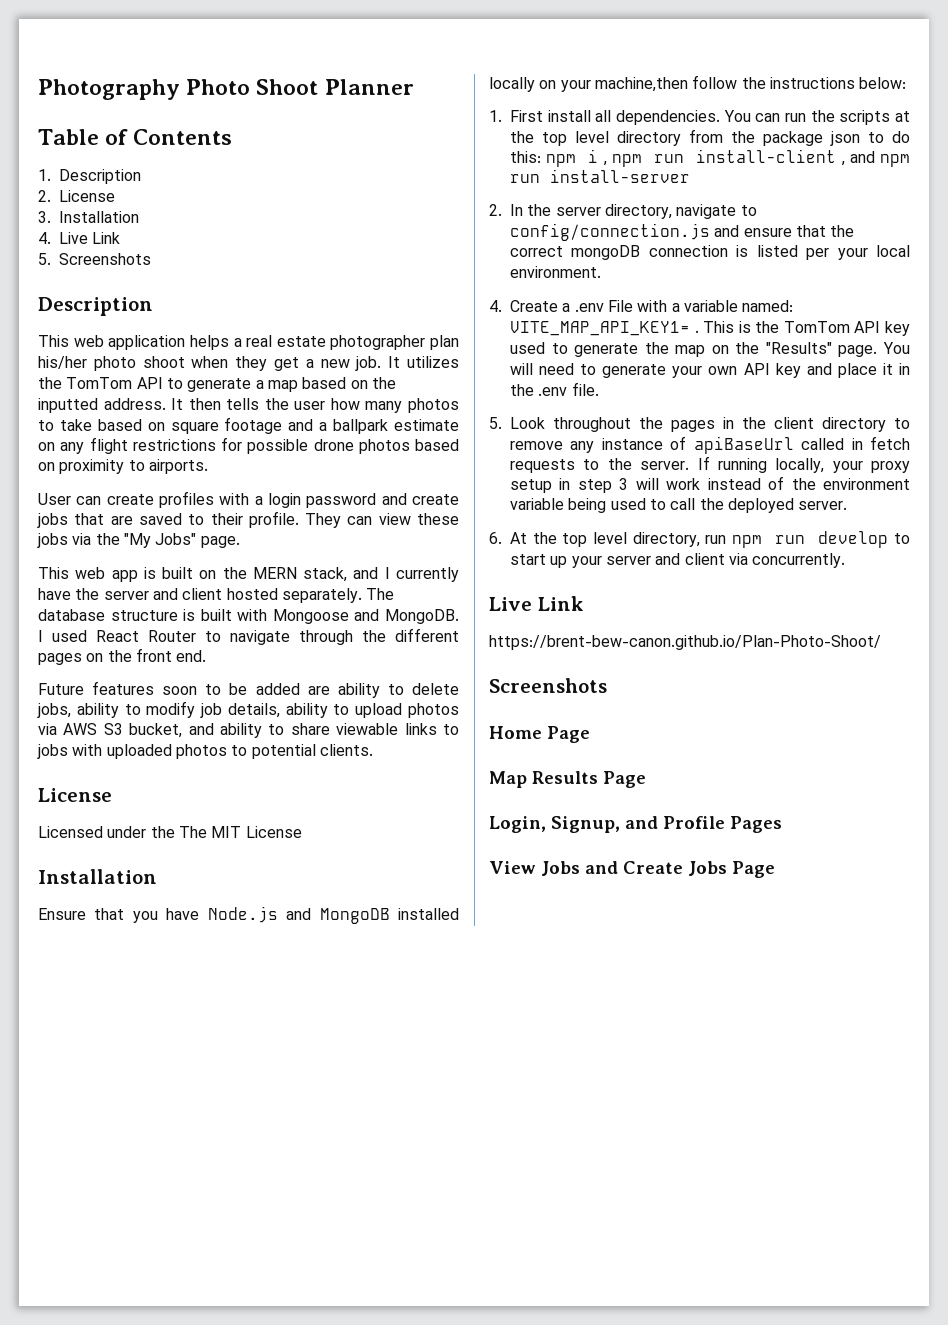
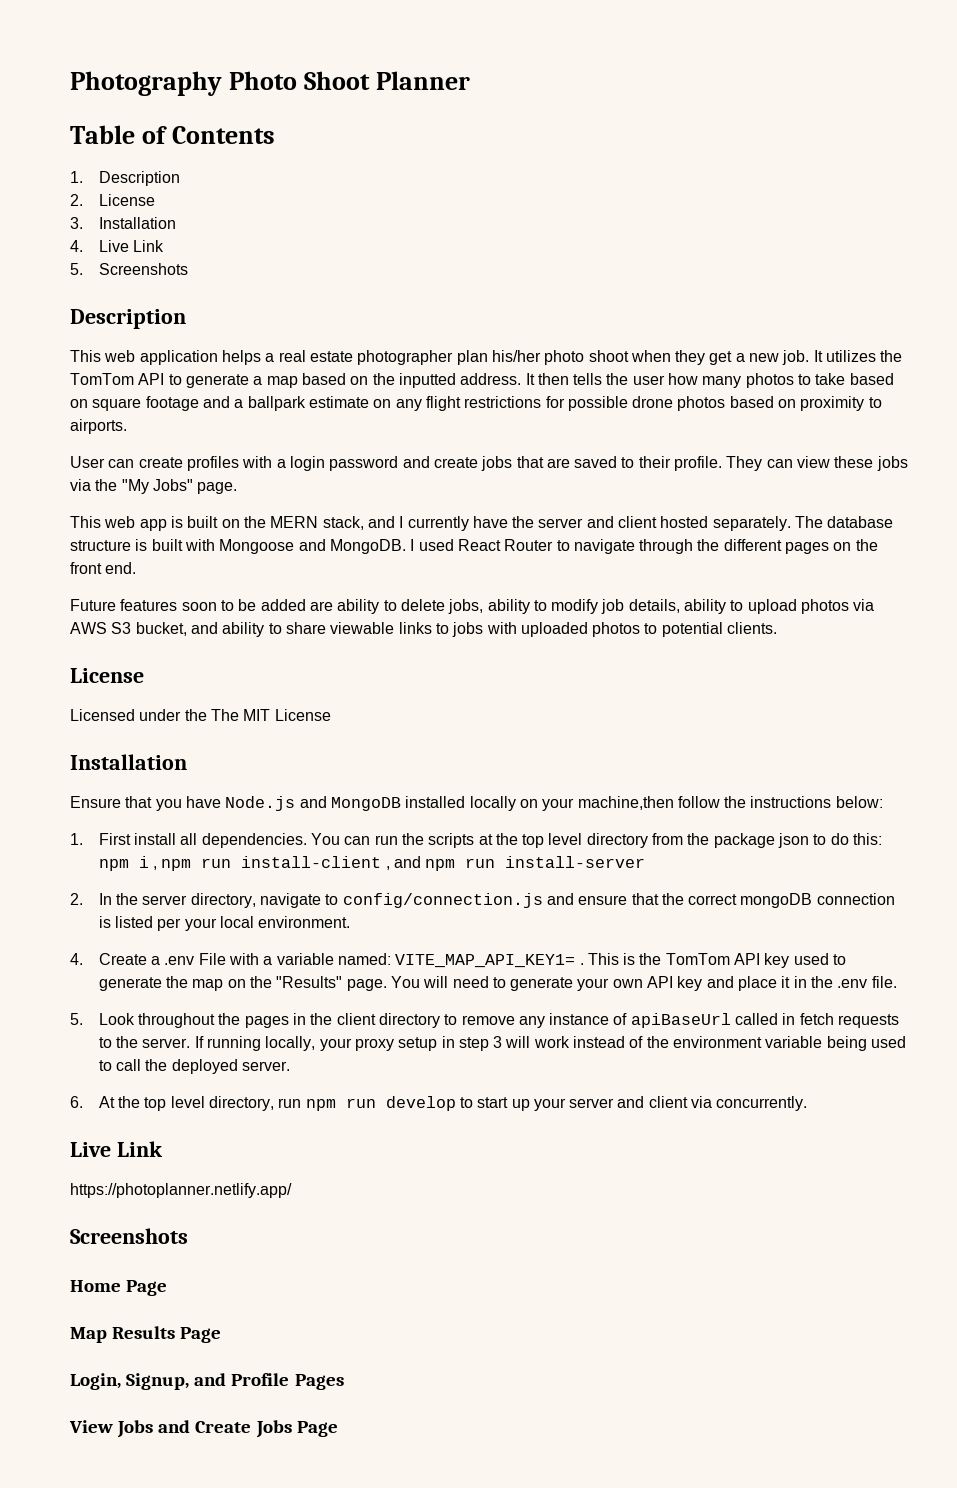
- https://brent-bew-canon.github.io/Plan-Photo-Shoot/
+ https://photoplanner.netlify.app/

